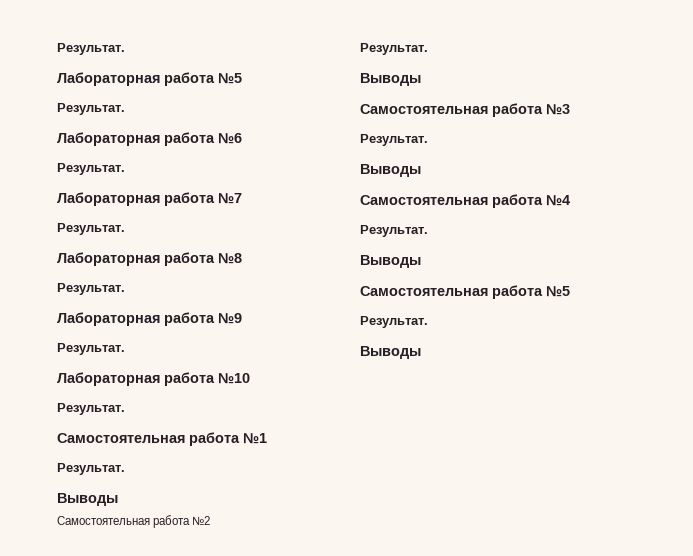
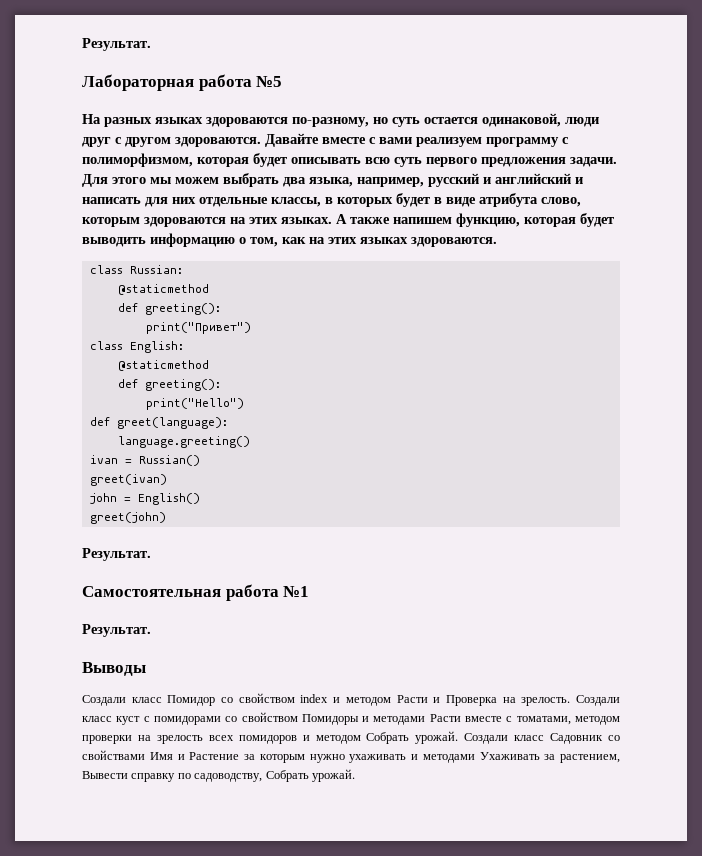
  Лабораторная работа №5
- Результат.
- Лабораторная работа №6
- Результат.
- Лабораторная работа №7
- Результат.
- Лабораторная работа №8
- Результат.
- Лабораторная работа №9
- Результат.
- Лабораторная работа №10
+ На разных языках здороваются по-разному, но суть остается одинаковой, люди друг с другом здороваются. Давайте вместе с вами реализуем программу с полиморфизмом, которая будет описывать всю суть первого предложения задачи. Для этого мы можем выбрать два языка, например, русский и английский и написать для них отдельные классы, в которых будет в виде атрибута слово, которым здороваются на этих языках. А также напишем функцию, которая будет выводить информацию о том, как на этих языках здороваются.
+ class Russian:
+ @staticmethod
+ def greeting():
+ print("Привет")
+ class English:
+ @staticmethod
+ def greeting():
+ print("Hello")
+ def greet(language):
+ language.greeting()
+ ivan = Russian()
+ greet(ivan)
+ john = English()
+ greet(john)
- Самостоятельная работа №2
- Результат.
- Выводы
- Самостоятельная работа №3
- Результат.
- Выводы
- Самостоятельная работа №4
- Результат.
- Выводы
- Самостоятельная работа №5
- Результат.
- Выводы
+ Создали класс Помидор со свойством index и методом Расти и Проверка на зрелость. Создали класс куст с помидорами со свойством Помидоры и методами Расти вместе с томатами, методом проверки на зрелость всех помидоров и методом Собрать урожай. Создали класс Садовник со свойствами Имя и Растение за которым нужно ухаживать и методами Ухаживать за растением, Вывести справку по садоводству, Собрать урожай.

